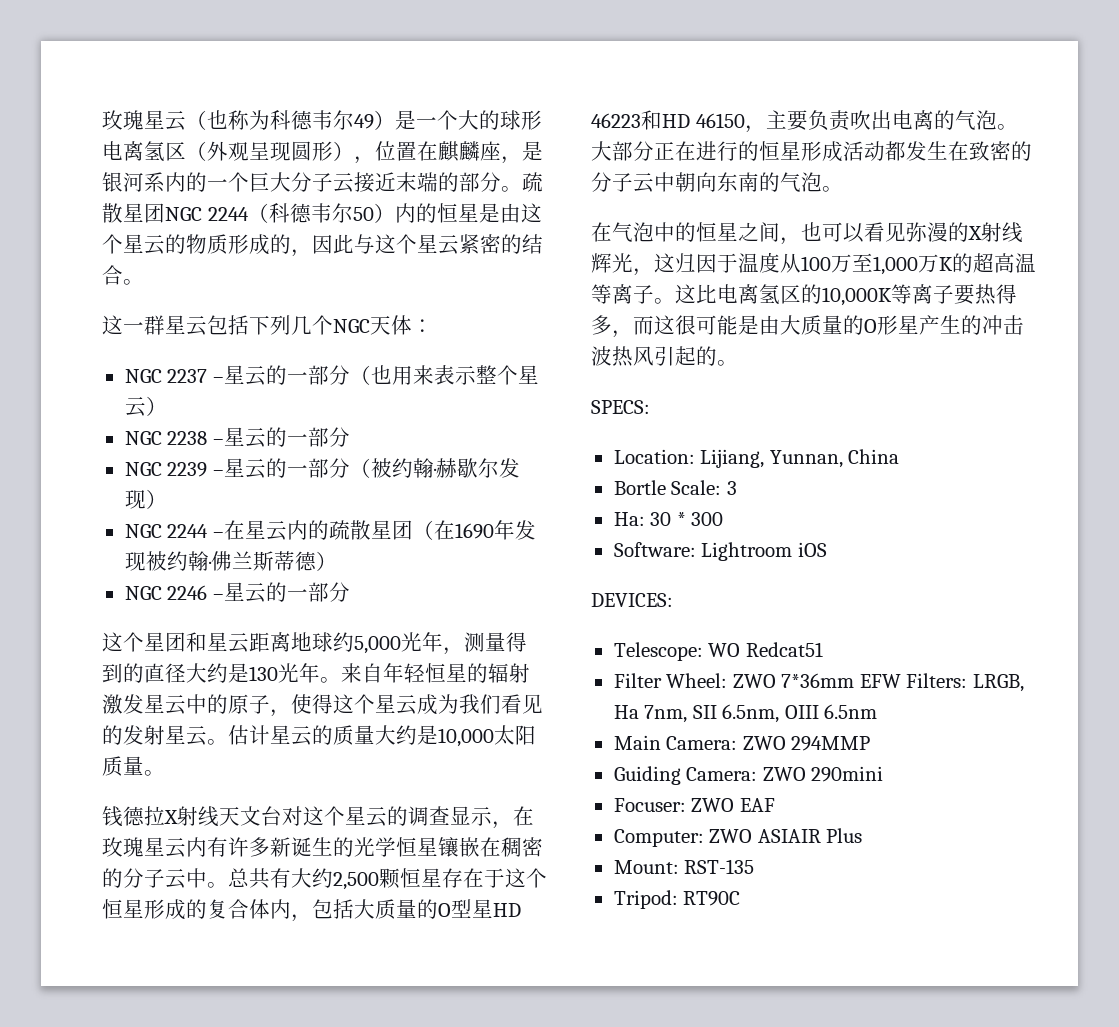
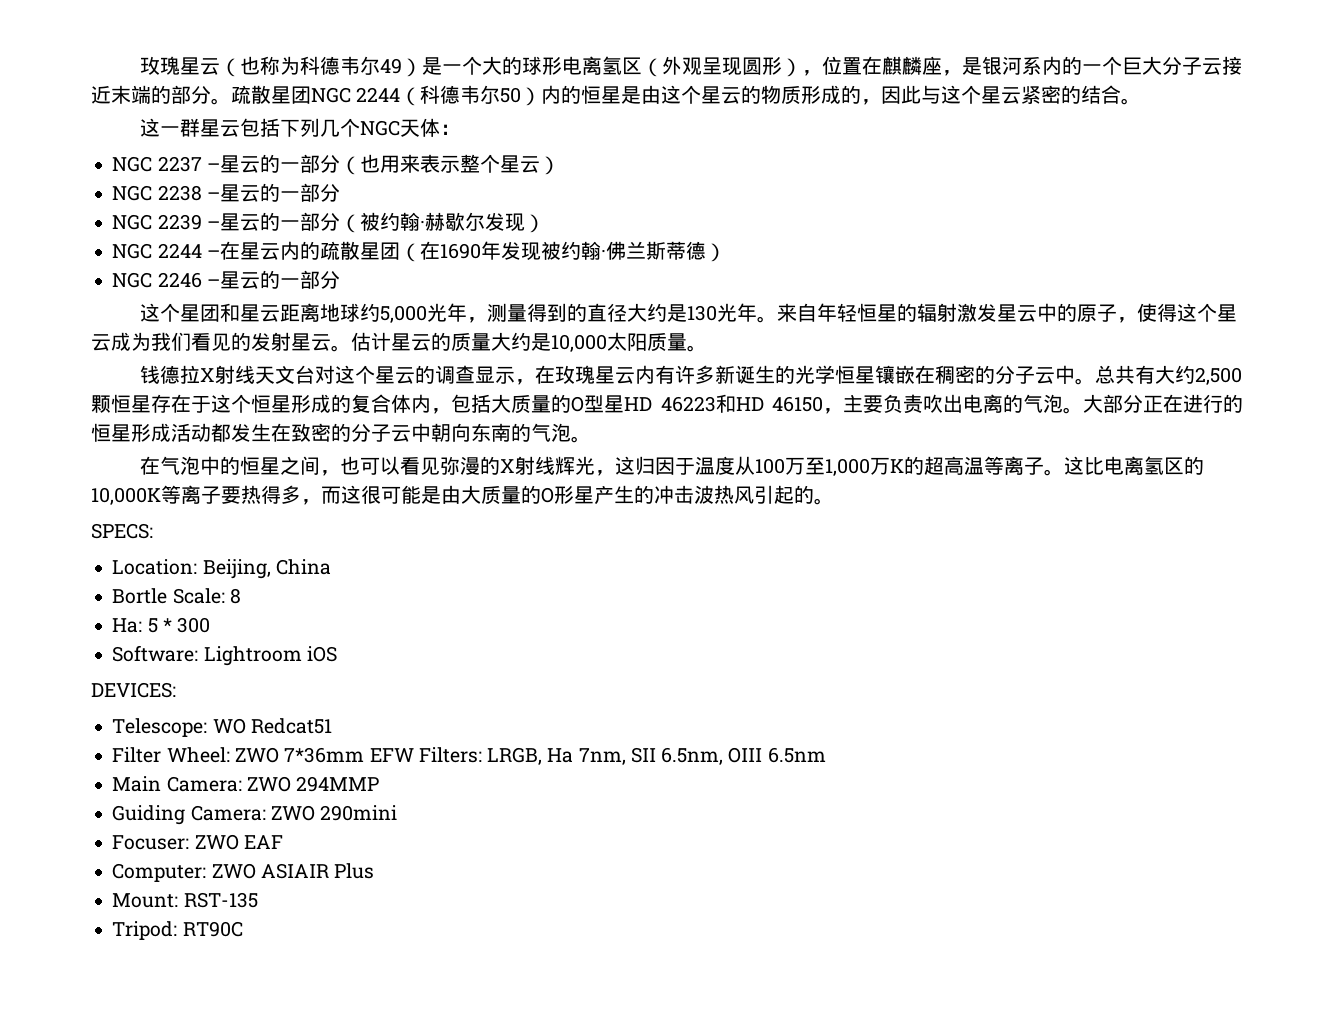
- Location: Lijiang, Yunnan, China
+ Location: Beijing, China
- Bortle Scale: 3
+ Bortle Scale: 8
- Ha: 30 * 300
+ Ha: 5 * 300

